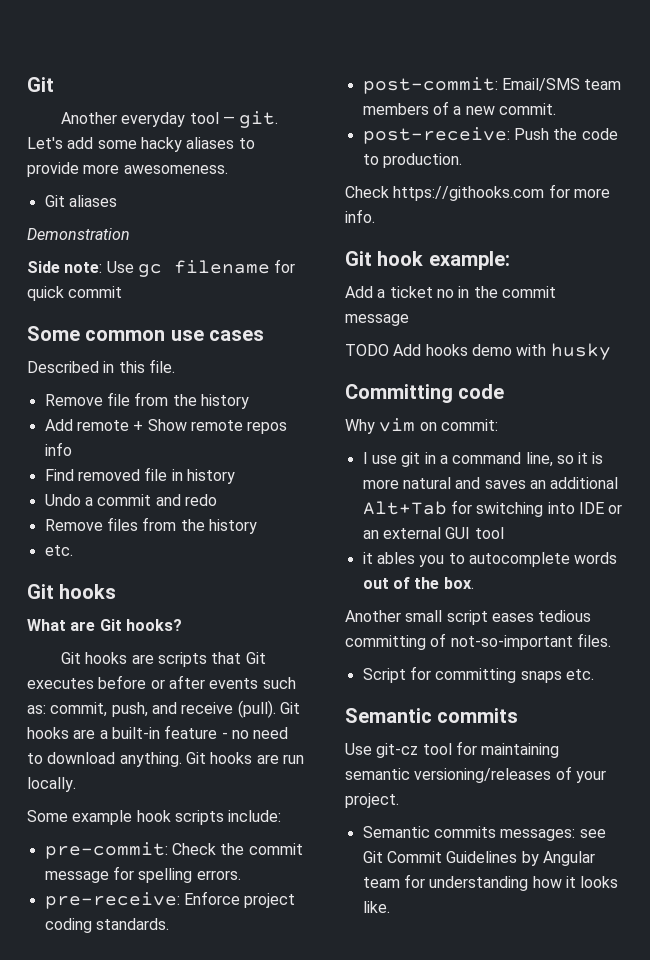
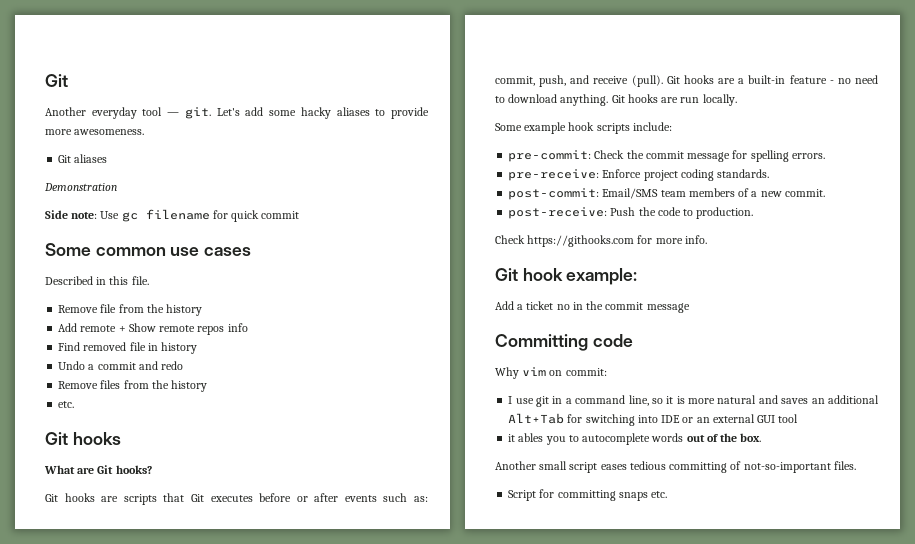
- TODO Add hooks demo with husky
  Script for committing snaps etc.
- Semantic commits
- Use git-cz tool for maintaining semantic versioning/releases of your project.
- Semantic commits messages: see Git Commit Guidelines by Angular team for understanding how it looks like.

